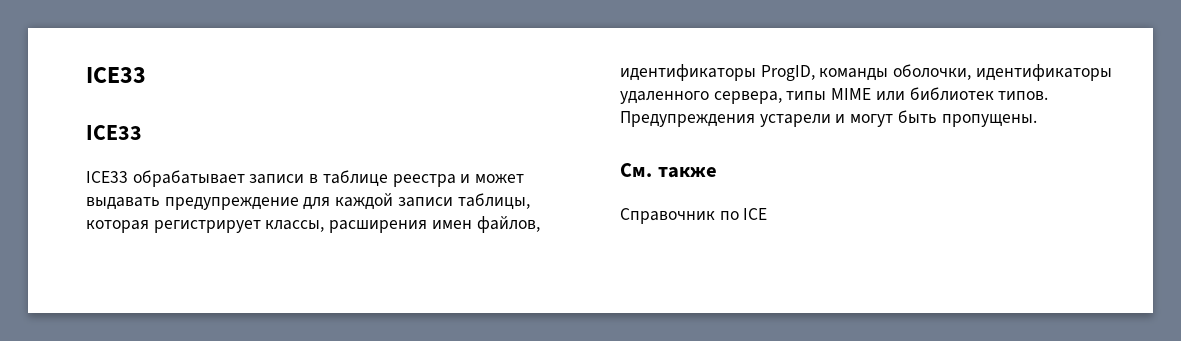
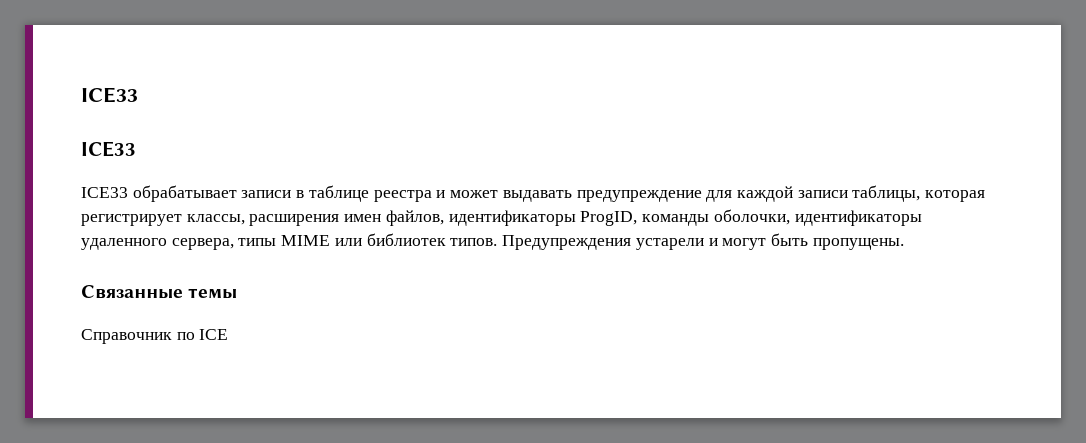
- См. также
+ Связанные темы

